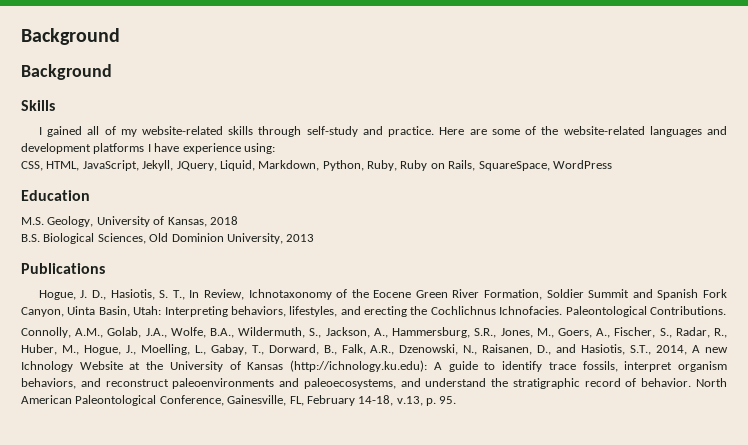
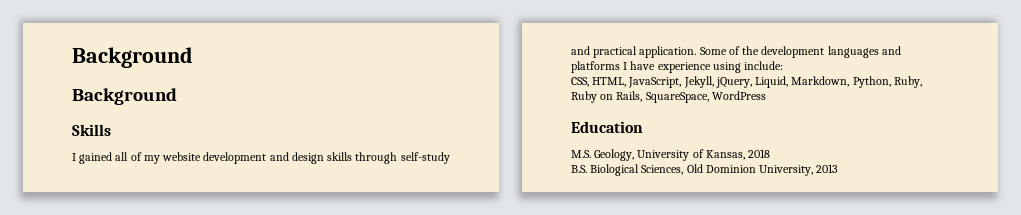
- I gained all of my website-related skills through self-study and practice. Here are some of the website-related languages and development platforms I have experience using:
+ I gained all of my website development and design skills through self-study and practical application. Some of the development languages and platforms I have experience using include:
- CSS, HTML, JavaScript, Jekyll, JQuery, Liquid, Markdown, Python, Ruby, Ruby on Rails, SquareSpace, WordPress
+ CSS, HTML, JavaScript, Jekyll, jQuery, Liquid, Markdown, Python, Ruby, Ruby on Rails, SquareSpace, WordPress
- Publications
- Hogue, J. D., Hasiotis, S. T., In Review, Ichnotaxonomy of the Eocene Green River Formation, Soldier Summit and Spanish Fork Canyon, Uinta Basin, Utah: Interpreting behaviors, lifestyles, and erecting the Cochlichnus Ichnofacies. Paleontological Contributions.
- Connolly, A.M., Golab, J.A., Wolfe, B.A., Wildermuth, S., Jackson, A., Hammersburg, S.R., Jones, M., Goers, A., Fischer, S., Radar, R., Huber, M., Hogue, J., Moelling, L., Gabay, T., Dorward, B., Falk, A.R., Dzenowski, N., Raisanen, D., and Hasiotis, S.T., 2014, A new Ichnology Website at the University of Kansas (http://ichnology.ku.edu): A guide to identify trace fossils, interpret organism behaviors, and reconstruct paleoenvironments and paleoecosystems, and understand the stratigraphic record of behavior. North American Paleontological Conference, Gainesville, FL, February 14-18, v.13, p. 95.

